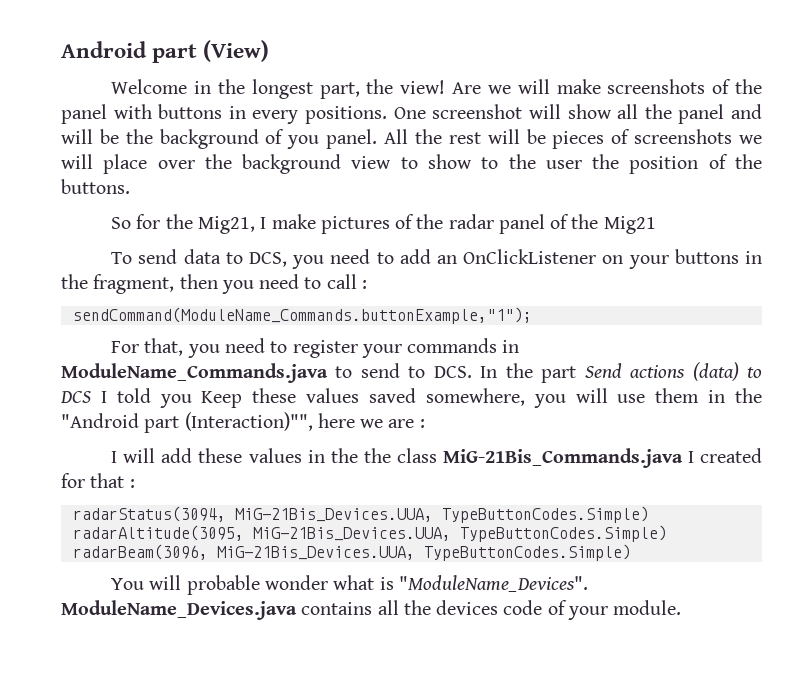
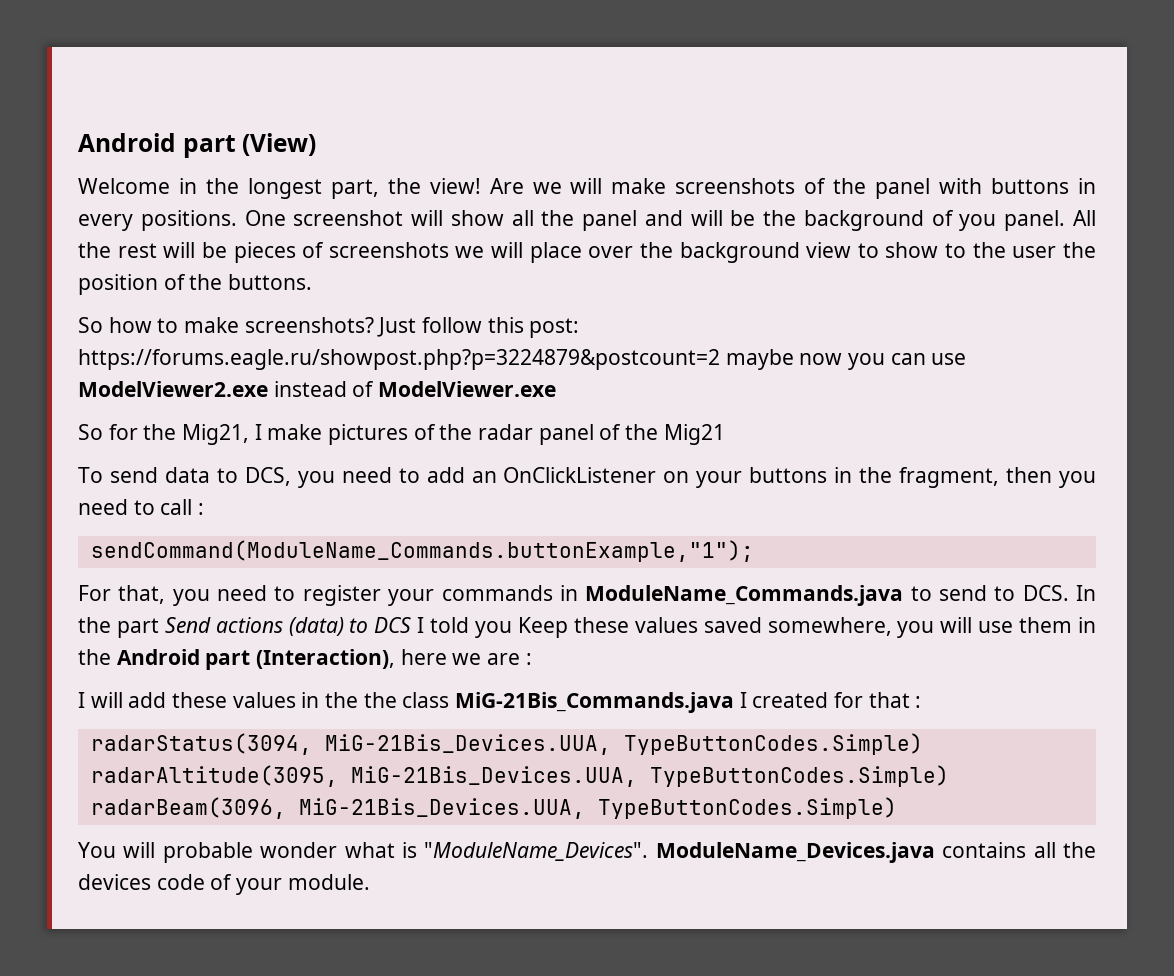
+ So how to make screenshots? Just follow this post: https://forums.eagle.ru/showpost.php?p=3224879&postcount=2 maybe now you can use ModelViewer2.exe instead of ModelViewer.exe
- For that, you need to register your commands in ModuleName_Commands.java to send to DCS. In the part Send actions (data) to DCS I told you Keep these values saved somewhere, you will use them in the "Android part (Interaction)"", here we are :
+ For that, you need to register your commands in ModuleName_Commands.java to send to DCS. In the part Send actions (data) to DCS I told you Keep these values saved somewhere, you will use them in the Android part (Interaction), here we are :

